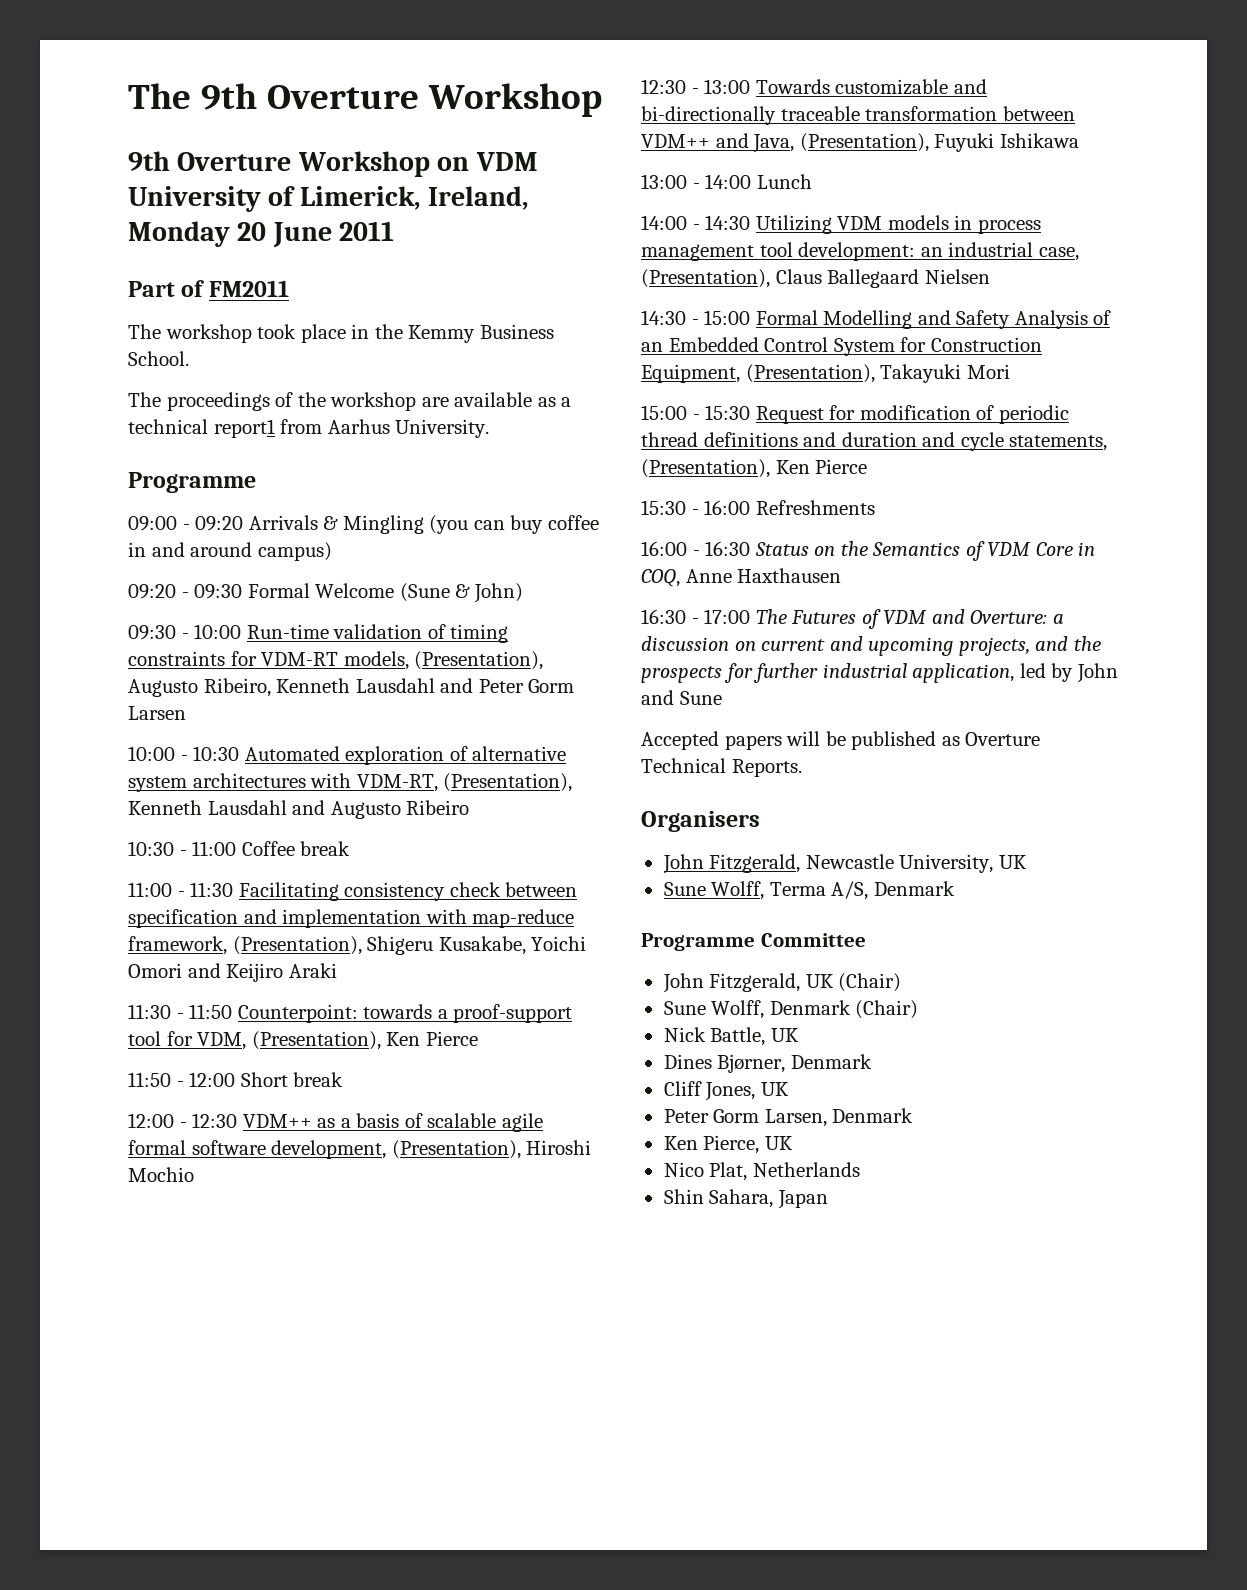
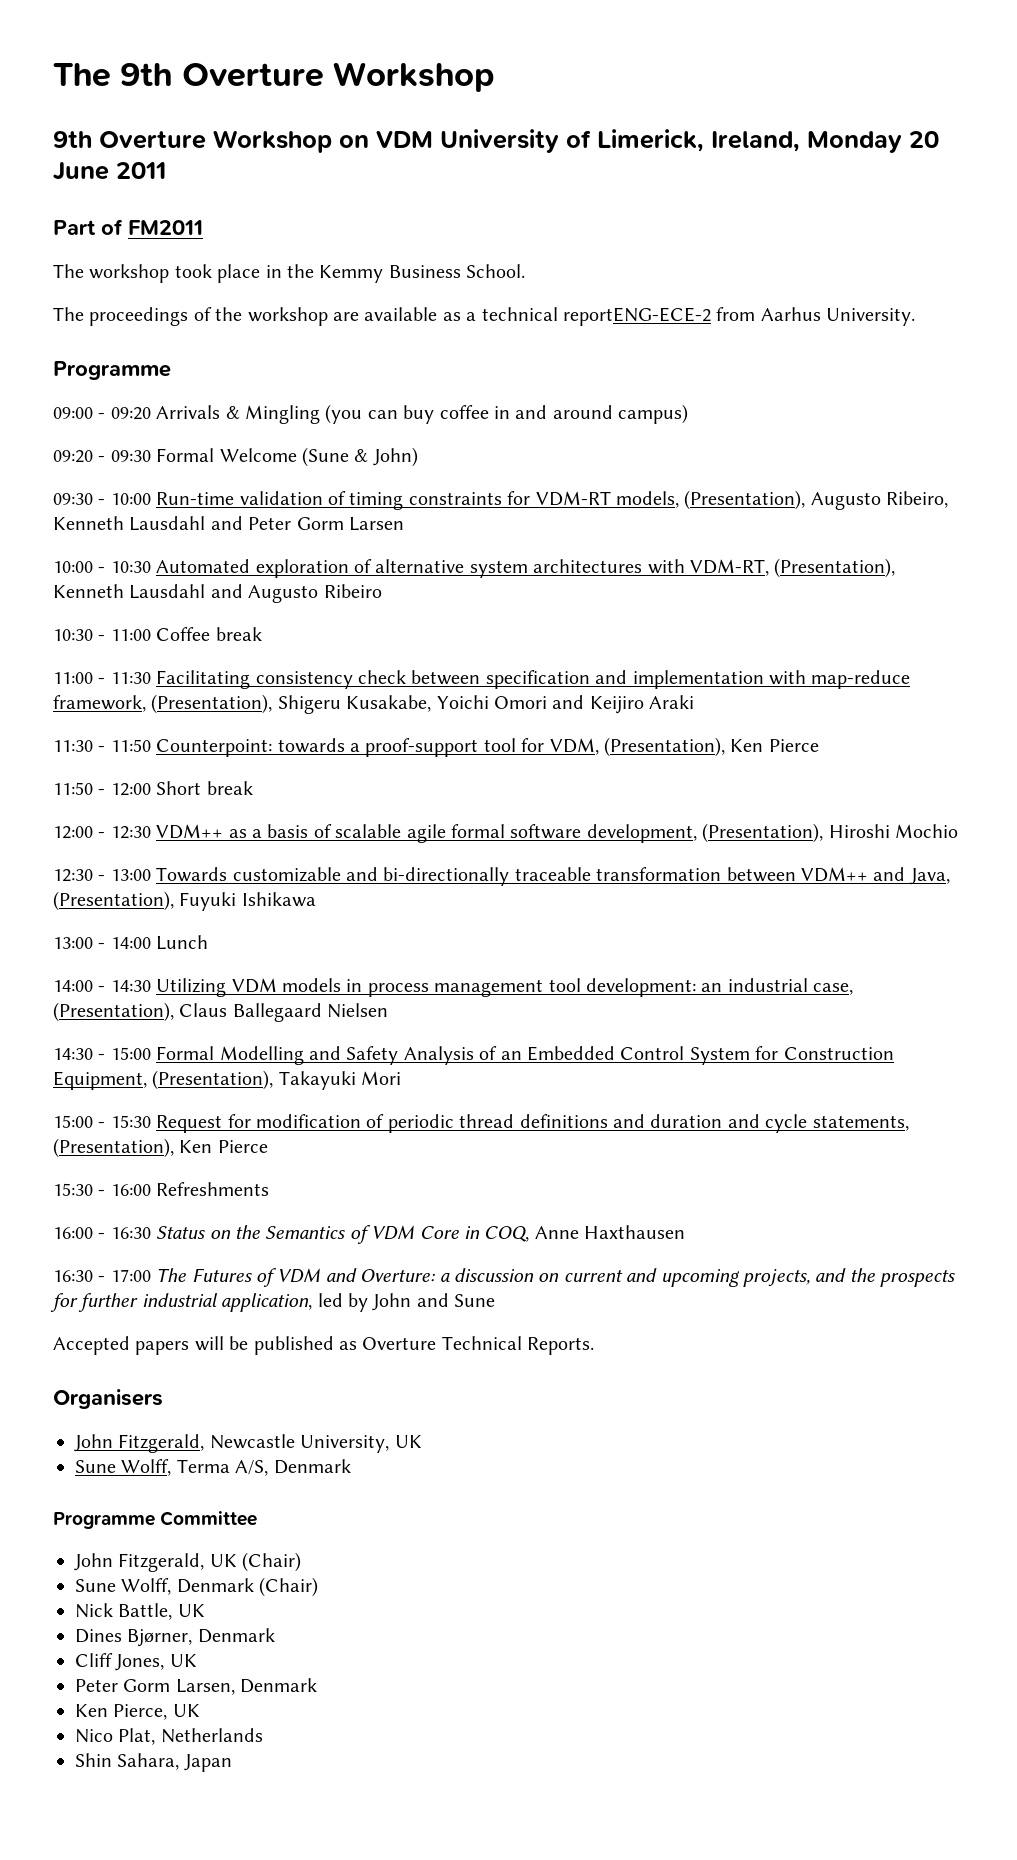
- The proceedings of the workshop are available as a technical report1 from Aarhus University.
+ The proceedings of the workshop are available as a technical reportENG-ECE-2 from Aarhus University.

